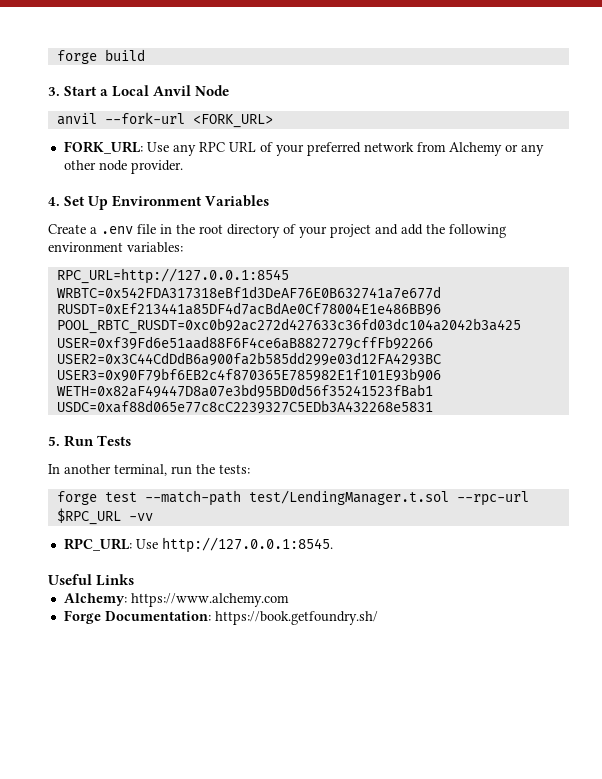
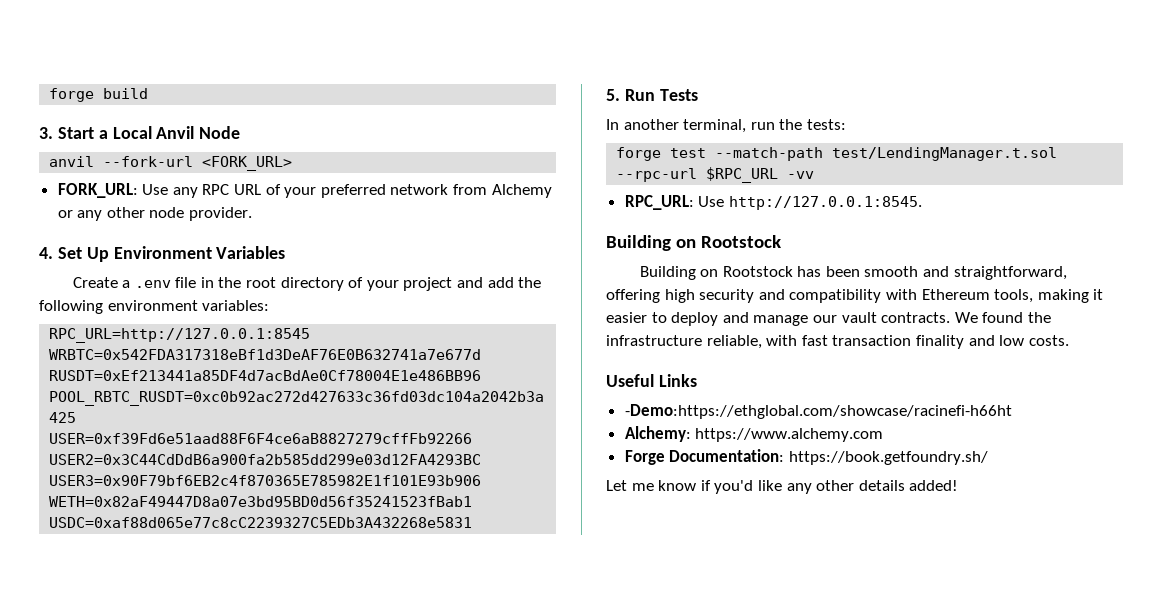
  RPC_URL: Use http://127.0.0.1:8545.
+ Building on Rootstock
+ Building on Rootstock has been smooth and straightforward, offering high security and compatibility with Ethereum tools, making it easier to deploy and manage our vault contracts. We found the infrastructure reliable, with fast transaction finality and low costs.
+ -Demo:https://ethglobal.com/showcase/racinefi-h66ht
+ Let me know if you'd like any other details added!

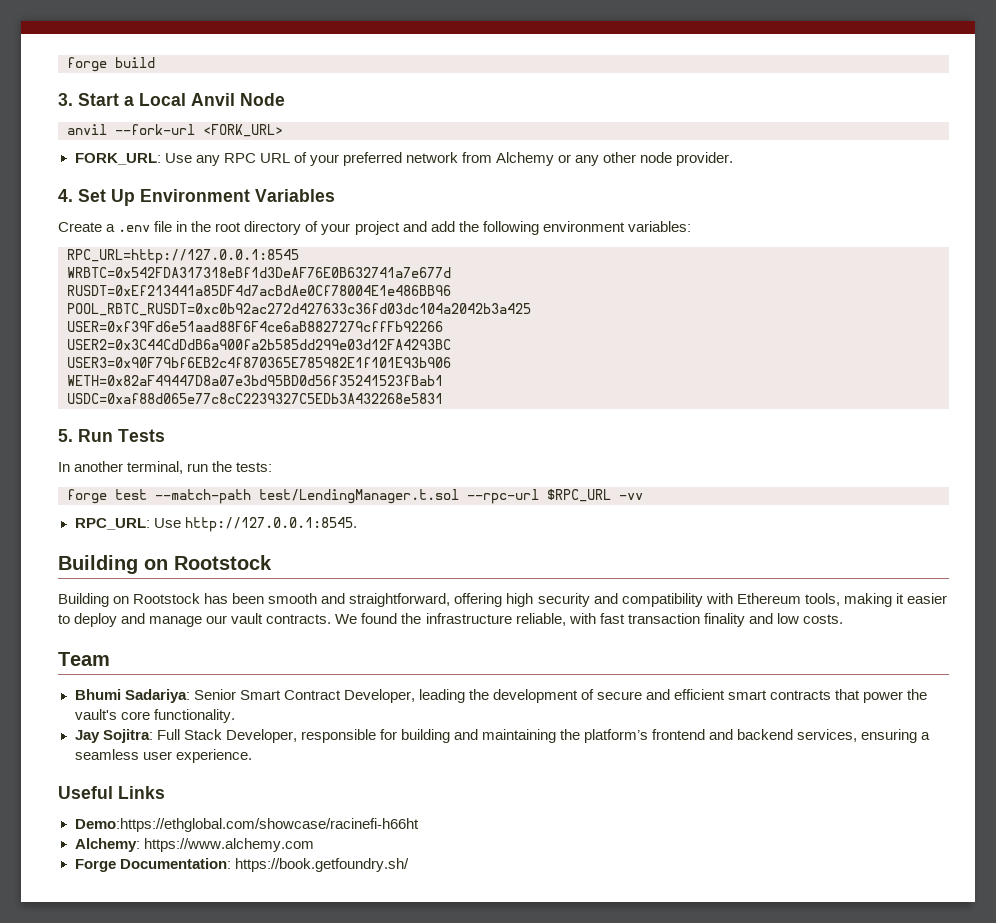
+ Team
+ Bhumi Sadariya: Senior Smart Contract Developer, leading the development of secure and efficient smart contracts that power the vault's core functionality.
+ Jay Sojitra: Full Stack Developer, responsible for building and maintaining the platform’s frontend and backend services, ensuring a seamless user experience.
- -Demo:https://ethglobal.com/showcase/racinefi-h66ht
+ Demo:https://ethglobal.com/showcase/racinefi-h66ht
- Let me know if you'd like any other details added!

